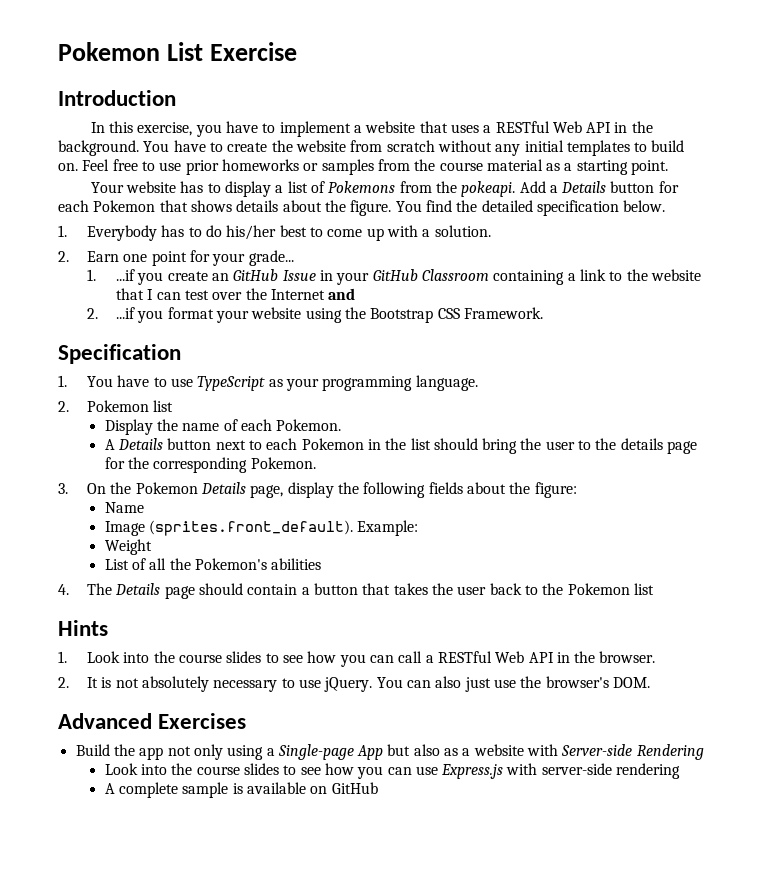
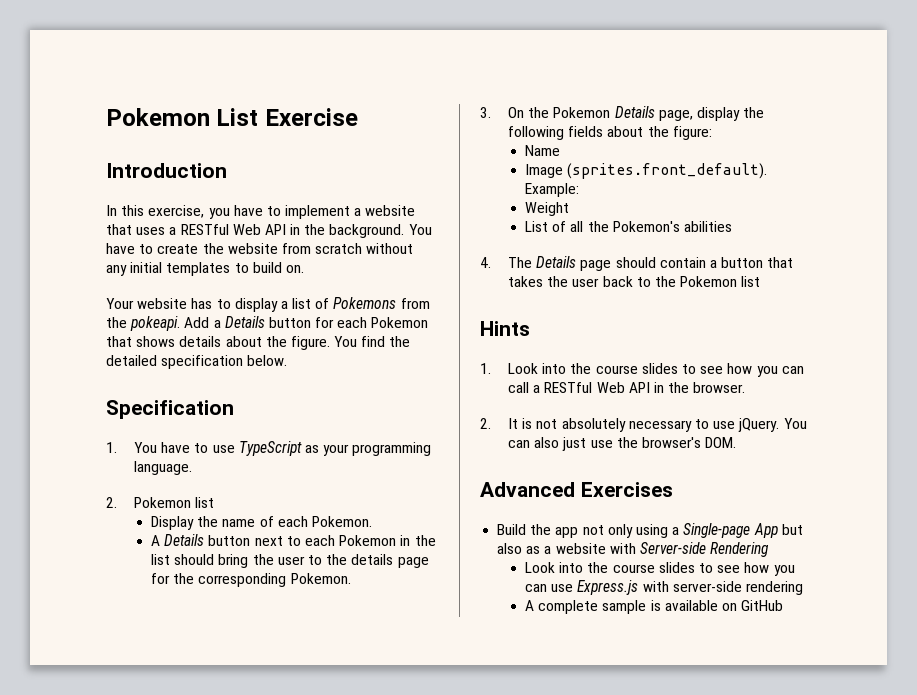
- Feel free to use prior homeworks or samples from the course material as a starting point.
- 1. Everybody has to do his/her best to come up with a solution.
- 2. Earn one point for your grade...
- 1. ...if you create an GitHub Issue in your GitHub Classroom containing a link to the website that I can test over the Internet and
- 2. ...if you format your website using the Bootstrap CSS Framework.

